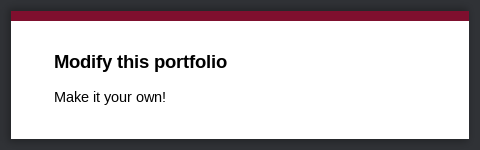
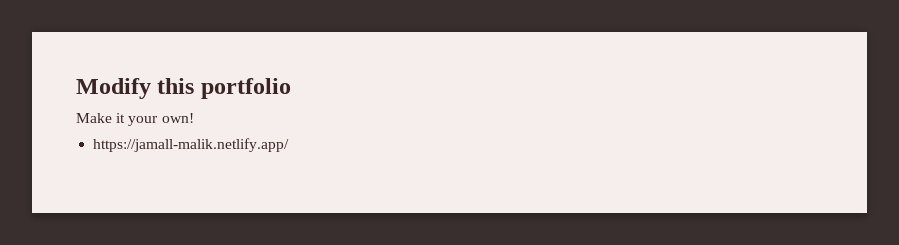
+ https://jamall-malik.netlify.app/

